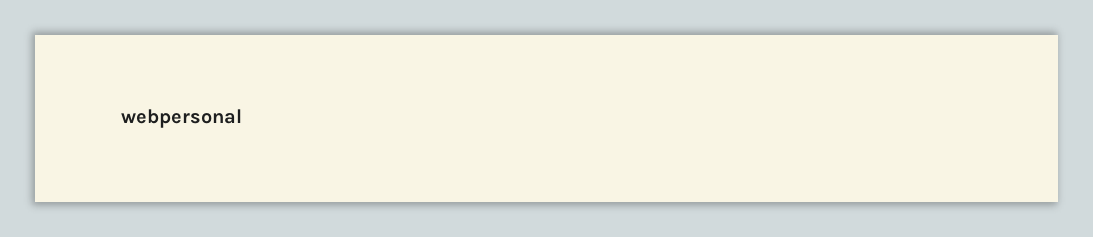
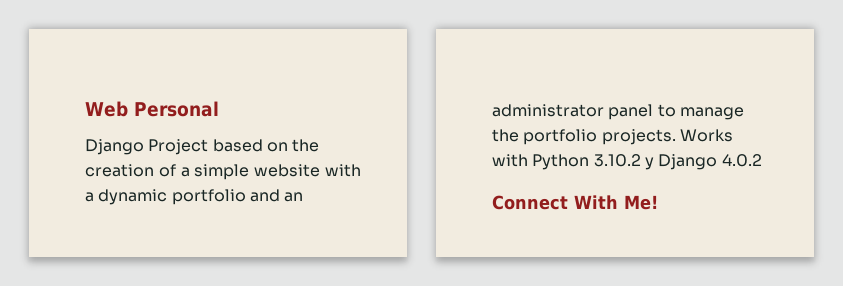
- webpersonal
+ Web Personal
+ Django Project based on the creation of a simple website with a dynamic portfolio and an administrator panel to manage the portfolio projects. Works with Python 3.10.2 y Django 4.0.2
+ Connect With Me!

